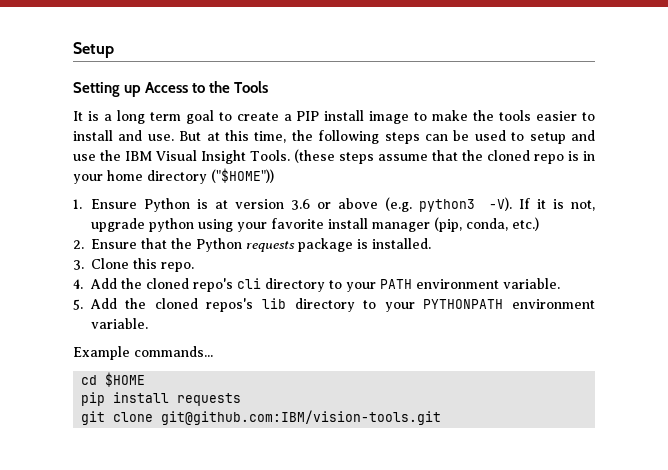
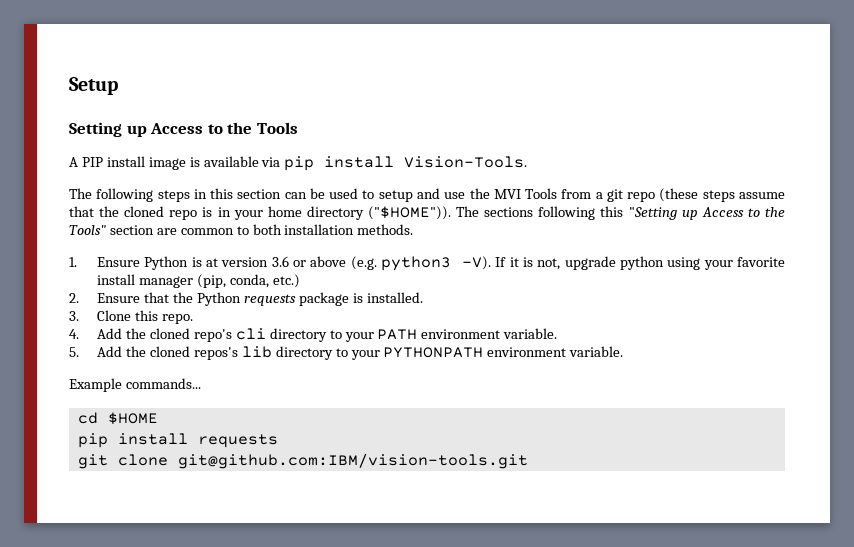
- It is a long term goal to create a PIP install image to make the tools easier to install and use. But at this time, the following steps can be used to setup and use the IBM Visual Insight Tools. (these steps assume that the cloned repo is in your home directory ("$HOME"))
+ A PIP install image is available via pip install Vision-Tools.
+ The following steps in this section can be used to setup and use the MVI Tools from a git repo (these steps assume that the cloned repo is in your home directory ("$HOME")). The sections following this "Setting up Access to the Tools" section are common to both installation methods.

